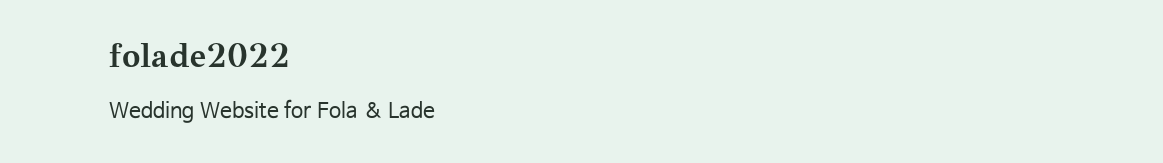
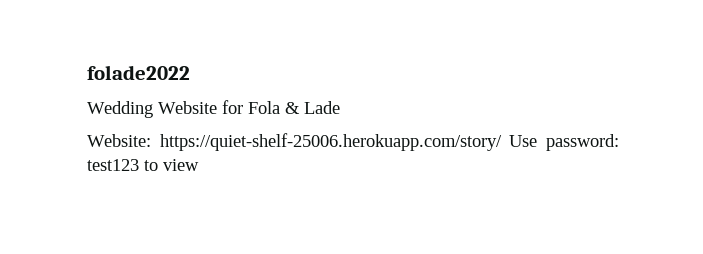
+ Website: https://quiet-shelf-25006.herokuapp.com/story/ Use password: test123 to view

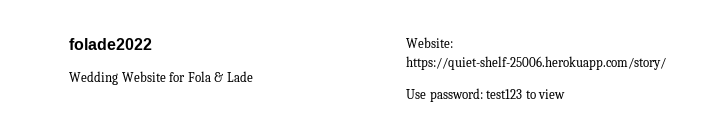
- Website: https://quiet-shelf-25006.herokuapp.com/story/ Use password: test123 to view
+ Website: https://quiet-shelf-25006.herokuapp.com/story/
+ Use password: test123 to view

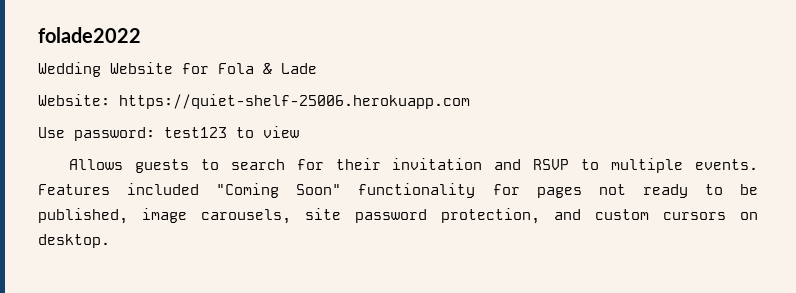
- Website: https://quiet-shelf-25006.herokuapp.com/story/
+ Website: https://quiet-shelf-25006.herokuapp.com
+ Allows guests to search for their invitation and RSVP to multiple events. Features included "Coming Soon" functionality for pages not ready to be published, image carousels, site password protection, and custom cursors on desktop.

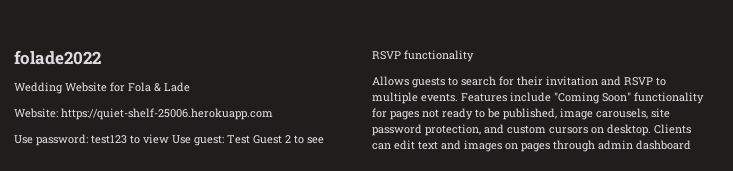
- Use password: test123 to view
+ Use password: test123 to view Use guest: Test Guest 2 to see RSVP functionality
- Features included "Coming Soon" functionality for pages not ready to be published, image carousels, site password protection, and custom cursors on desktop.
+ Features include "Coming Soon" functionality for pages not ready to be published, image carousels, site password protection, and custom cursors on desktop.
+ Clients can edit text and images on pages through admin dashboard

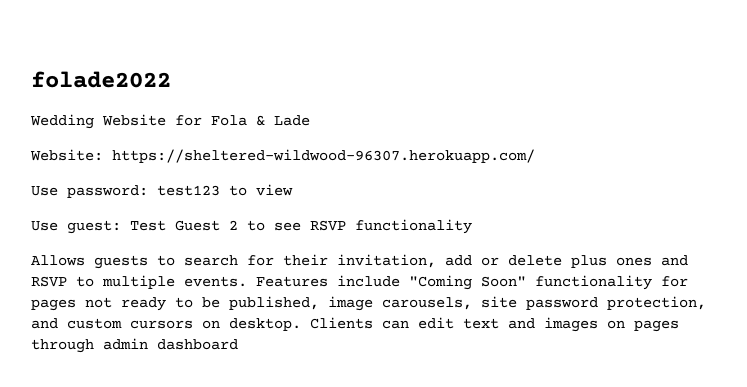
- Website: https://quiet-shelf-25006.herokuapp.com
+ Website: https://sheltered-wildwood-96307.herokuapp.com/
- Use password: test123 to view Use guest: Test Guest 2 to see RSVP functionality
+ Use password: test123 to view
+ Use guest: Test Guest 2 to see RSVP functionality
- Allows guests to search for their invitation and RSVP to multiple events.
+ Allows guests to search for their invitation, add or delete plus ones and RSVP to multiple events.

